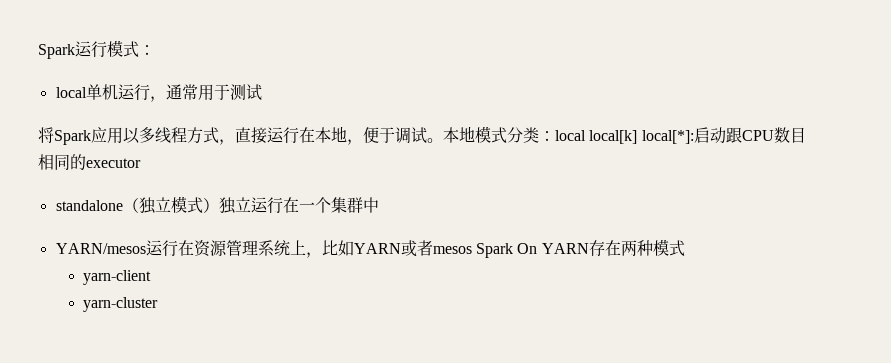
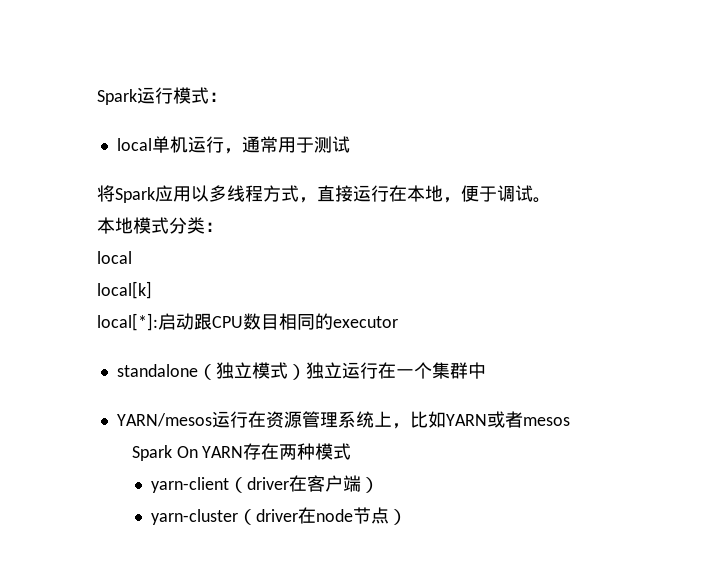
- 将Spark应用以多线程方式，直接运行在本地，便于调试。本地模式分类：local local[k] local[*]:启动跟CPU数目相同的executor
+ 将Spark应用以多线程方式，直接运行在本地，便于调试。
+ 本地模式分类：
+ local
+ local[k]
+ local[*]:启动跟CPU数目相同的executor
- YARN/mesos运行在资源管理系统上，比如YARN或者mesos Spark On YARN存在两种模式
+ YARN/mesos运行在资源管理系统上，比如YARN或者mesos
+ Spark On YARN存在两种模式
- yarn-client
- yarn-cluster
+ yarn-client（driver在客户端）
+ yarn-cluster（driver在node节点）

